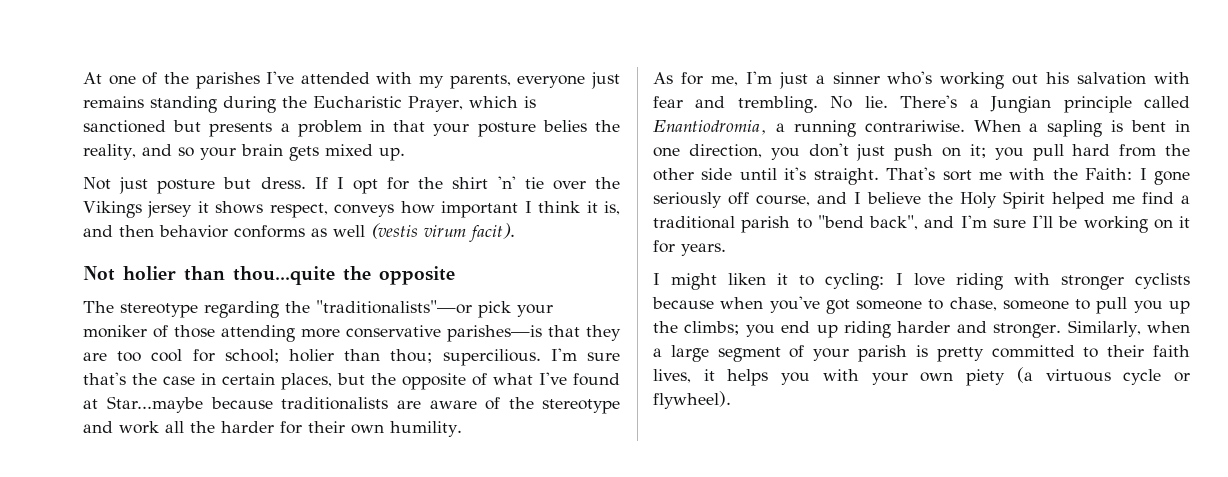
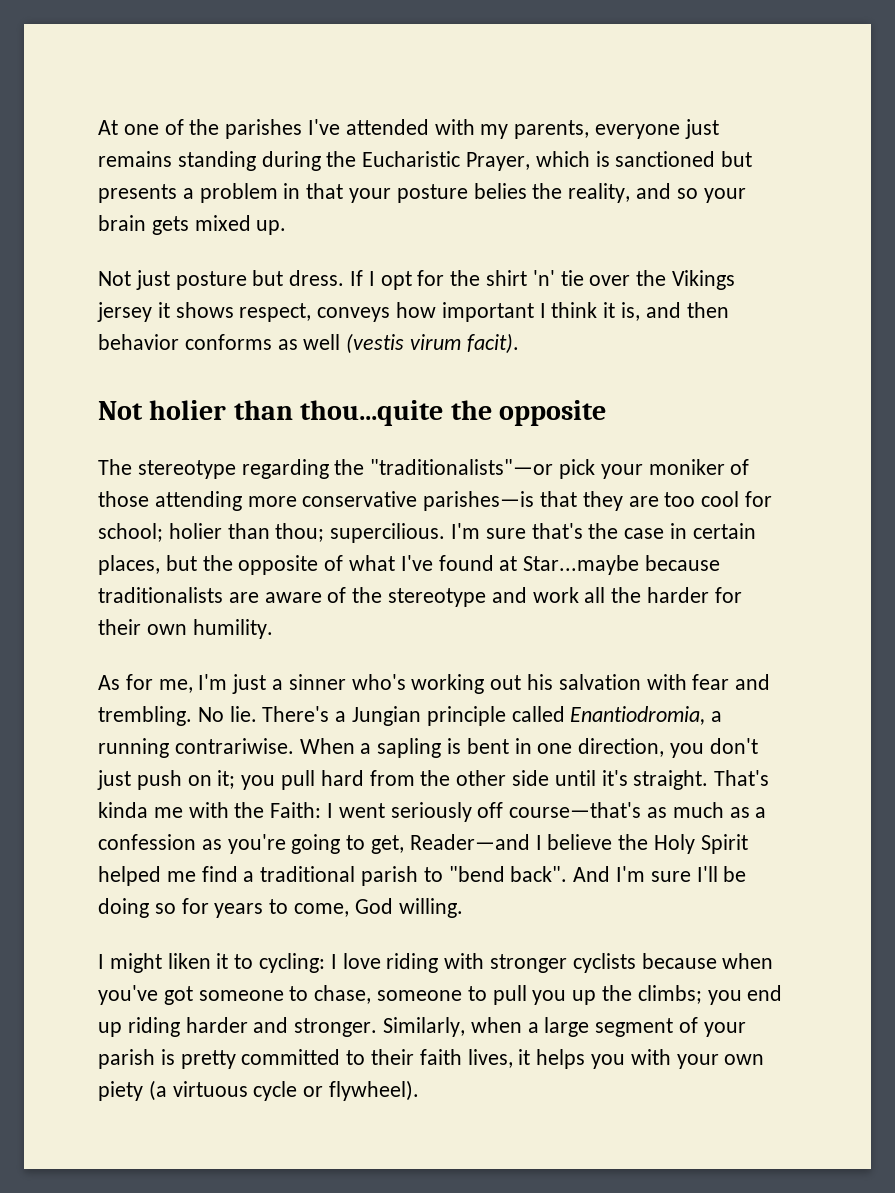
- That's sort me with the Faith: I gone seriously off course, and I believe the Holy Spirit helped me find a traditional parish to "bend back", and I'm sure I'll be working on it for years.
+ That's kinda me with the Faith: I went seriously off course—that's as much as a confession as you're going to get, Reader—and I believe the Holy Spirit helped me find a traditional parish to "bend back". And I'm sure I'll be doing so for years to come, God willing.

